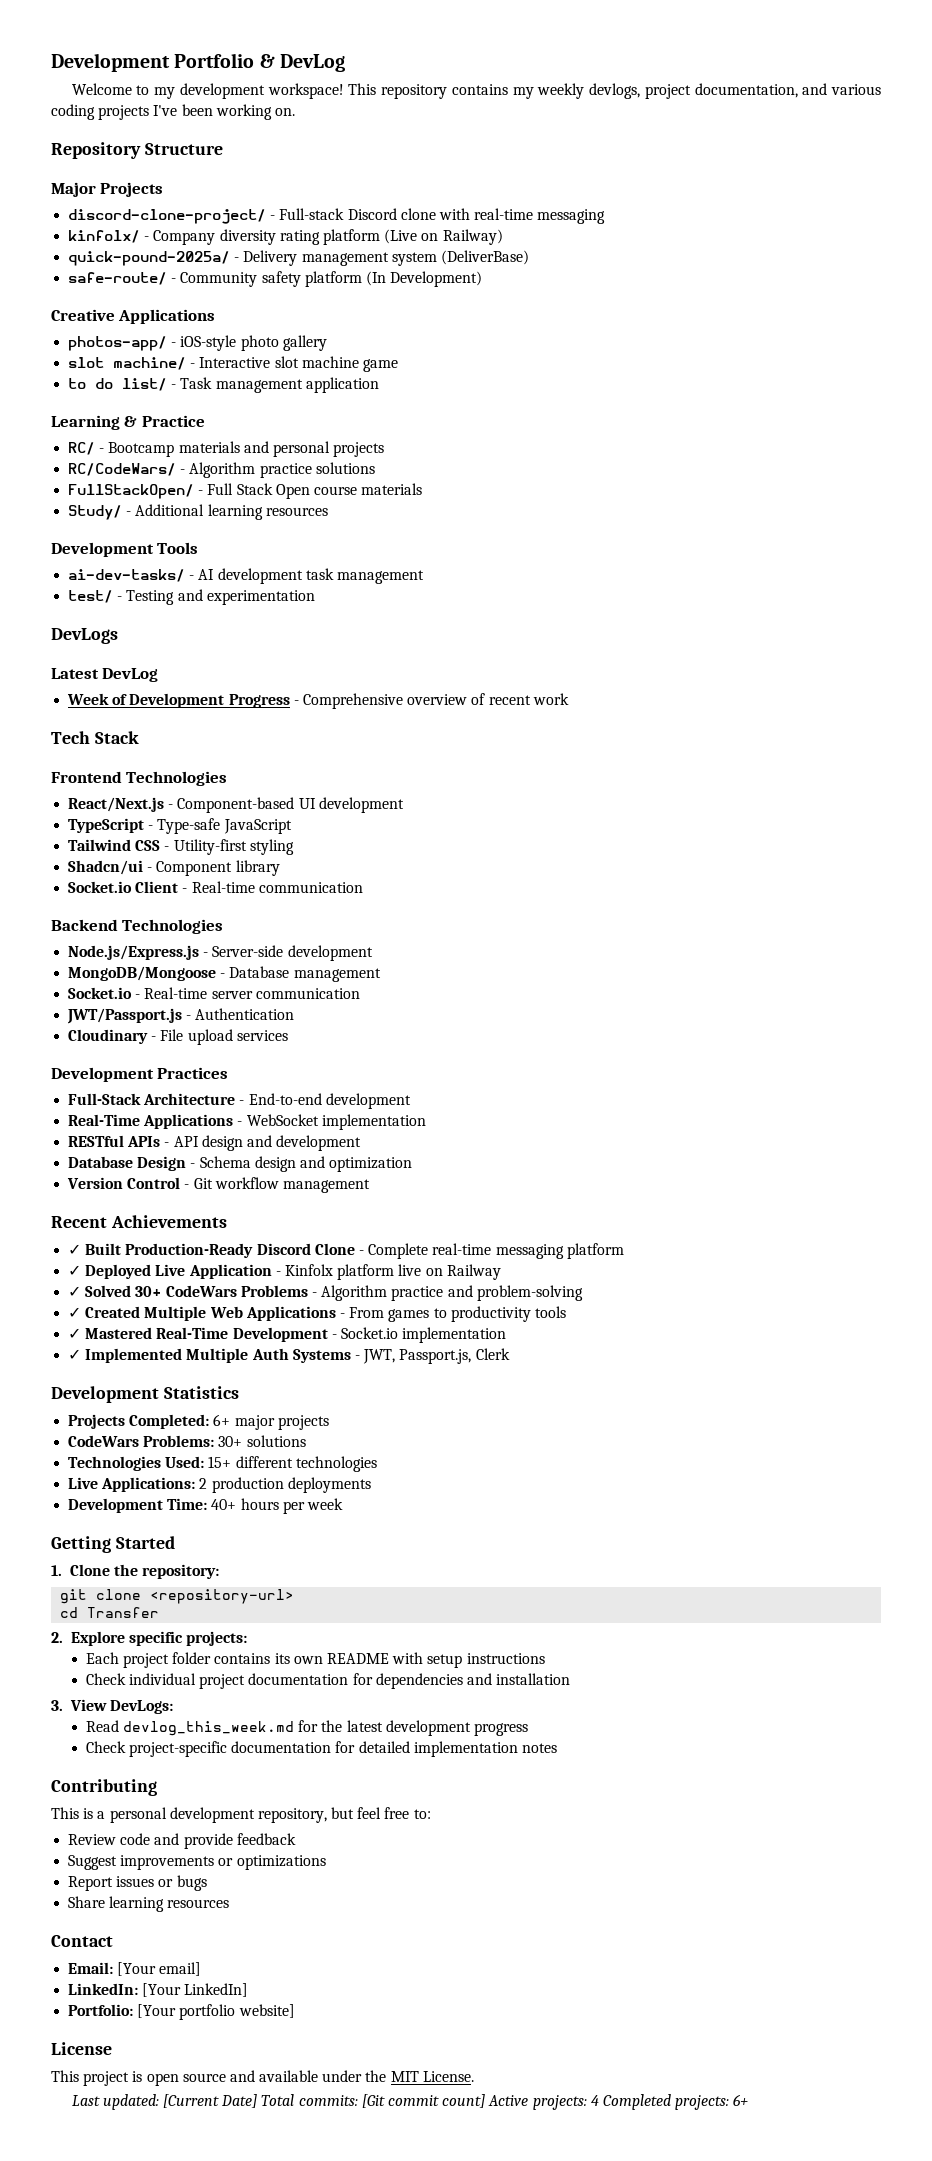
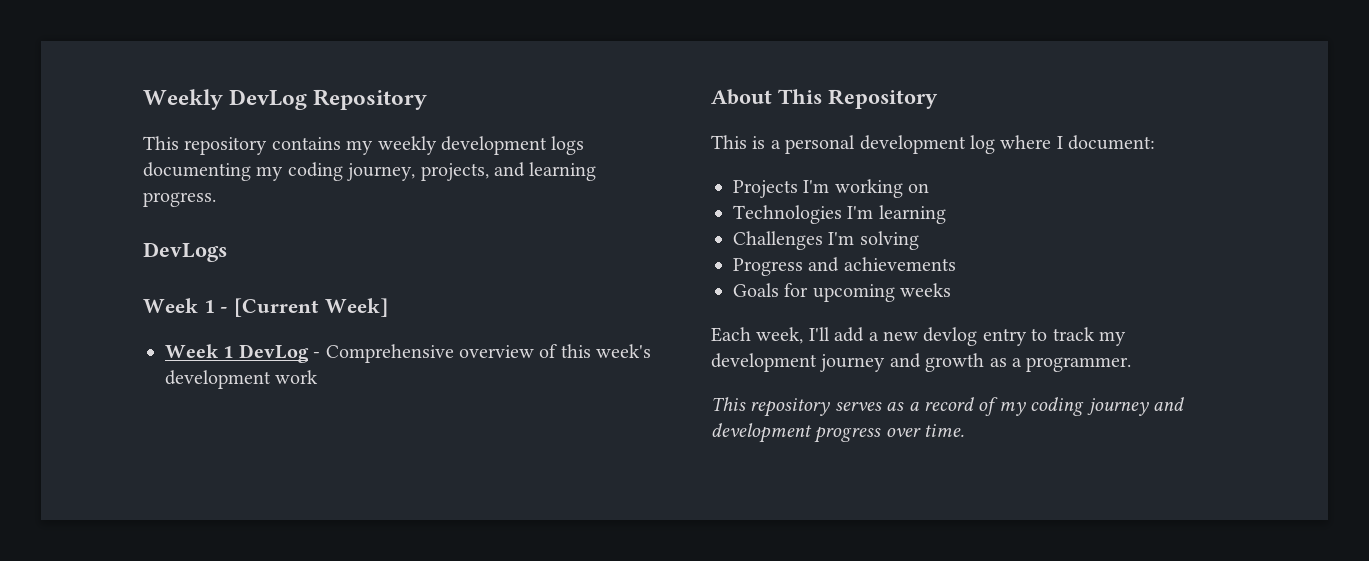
- Development Portfolio & DevLog
- Welcome to my development workspace! This repository contains my weekly devlogs, project documentation, and various coding projects I've been working on.
- Repository Structure
- Major Projects
- discord-clone-project/ - Full-stack Discord clone with real-time messaging
- kinfolx/ - Company diversity rating platform (Live on Railway)
- quick-pound-2025a/ - Delivery management system (DeliverBase)
- safe-route/ - Community safety platform (In Development)
- Creative Applications
- photos-app/ - iOS-style photo gallery
- slot machine/ - Interactive slot machine game
- to do list/ - Task management application
- Learning & Practice
- RC/ - Bootcamp materials and personal projects
- RC/CodeWars/ - Algorithm practice solutions
- FullStackOpen/ - Full Stack Open course materials
- Study/ - Additional learning resources
- Development Tools
- ai-dev-tasks/ - AI development task management
- test/ - Testing and experimentation
+ Weekly DevLog Repository
+ This repository contains my weekly development logs documenting my coding journey, projects, and learning progress.
  DevLogs
- Latest DevLog
- Week of Development Progress - Comprehensive overview of recent work
- Tech Stack
- Frontend Technologies
- React/Next.js - Component-based UI development
- TypeScript - Type-safe JavaScript
- Tailwind CSS - Utility-first styling
- Shadcn/ui - Component library
- Socket.io Client - Real-time communication
- Backend Technologies
- Node.js/Express.js - Server-side development
- MongoDB/Mongoose - Database management
- Socket.io - Real-time server communication
- JWT/Passport.js - Authentication
- Cloudinary - File upload services
- Development Practices
- Full-Stack Architecture - End-to-end development
- Real-Time Applications - WebSocket implementation
- RESTful APIs - API design and development
- Database Design - Schema design and optimization
- Version Control - Git workflow management
- Recent Achievements
- ✓ Built Production-Ready Discord Clone - Complete real-time messaging platform
- ✓ Deployed Live Application - Kinfolx platform live on Railway
- ✓ Solved 30+ CodeWars Problems - Algorithm practice and problem-solving
- ✓ Created Multiple Web Applications - From games to productivity tools
- ✓ Mastered Real-Time Development - Socket.io implementation
- ✓ Implemented Multiple Auth Systems - JWT, Passport.js, Clerk
- Development Statistics
- Projects Completed: 6+ major projects
- CodeWars Problems: 30+ solutions
- Technologies Used: 15+ different technologies
- Live Applications: 2 production deployments
- Development Time: 40+ hours per week
- Getting Started
- 1. Clone the repository:
- git clone <repository-url>
- cd Transfer
- 2. Explore specific projects:
- Each project folder contains its own README with setup instructions
- Check individual project documentation for dependencies and installation
- 3. View DevLogs:
- Read devlog_this_week.md for the latest development progress
- Check project-specific documentation for detailed implementation notes
- Contributing
+ Week 1 - [Current Week]
+ Week 1 DevLog - Comprehensive overview of this week's development work
+ About This Repository
- This is a personal development repository, but feel free to:
- Review code and provide feedback
- Suggest improvements or optimizations
- Report issues or bugs
- Share learning resources
- Contact
- Email: [Your email]
- LinkedIn: [Your LinkedIn]
- Portfolio: [Your portfolio website]
- License
- This project is open source and available under the MIT License.
- Last updated: [Current Date] Total commits: [Git commit count] Active projects: 4 Completed projects: 6+
+ This is a personal development log where I document:
+ Projects I'm working on
+ Technologies I'm learning
+ Challenges I'm solving
+ Progress and achievements
+ Goals for upcoming weeks
+ Each week, I'll add a new devlog entry to track my development journey and growth as a programmer.
+ This repository serves as a record of my coding journey and development progress over time.

